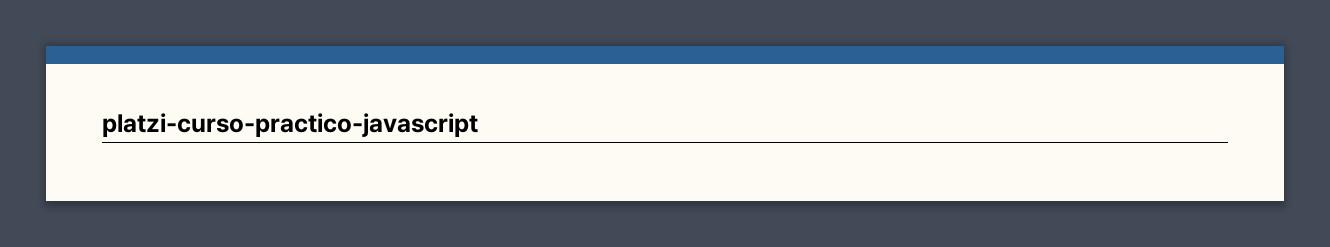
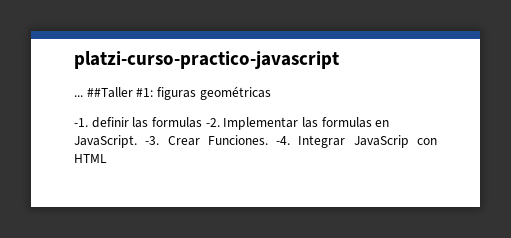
+ ... ##Taller #1: figuras geométricas
+ -1. definir las formulas -2. Implementar las formulas en JavaScript. -3. Crear Funciones. -4. Integrar JavaScrip con HTML

